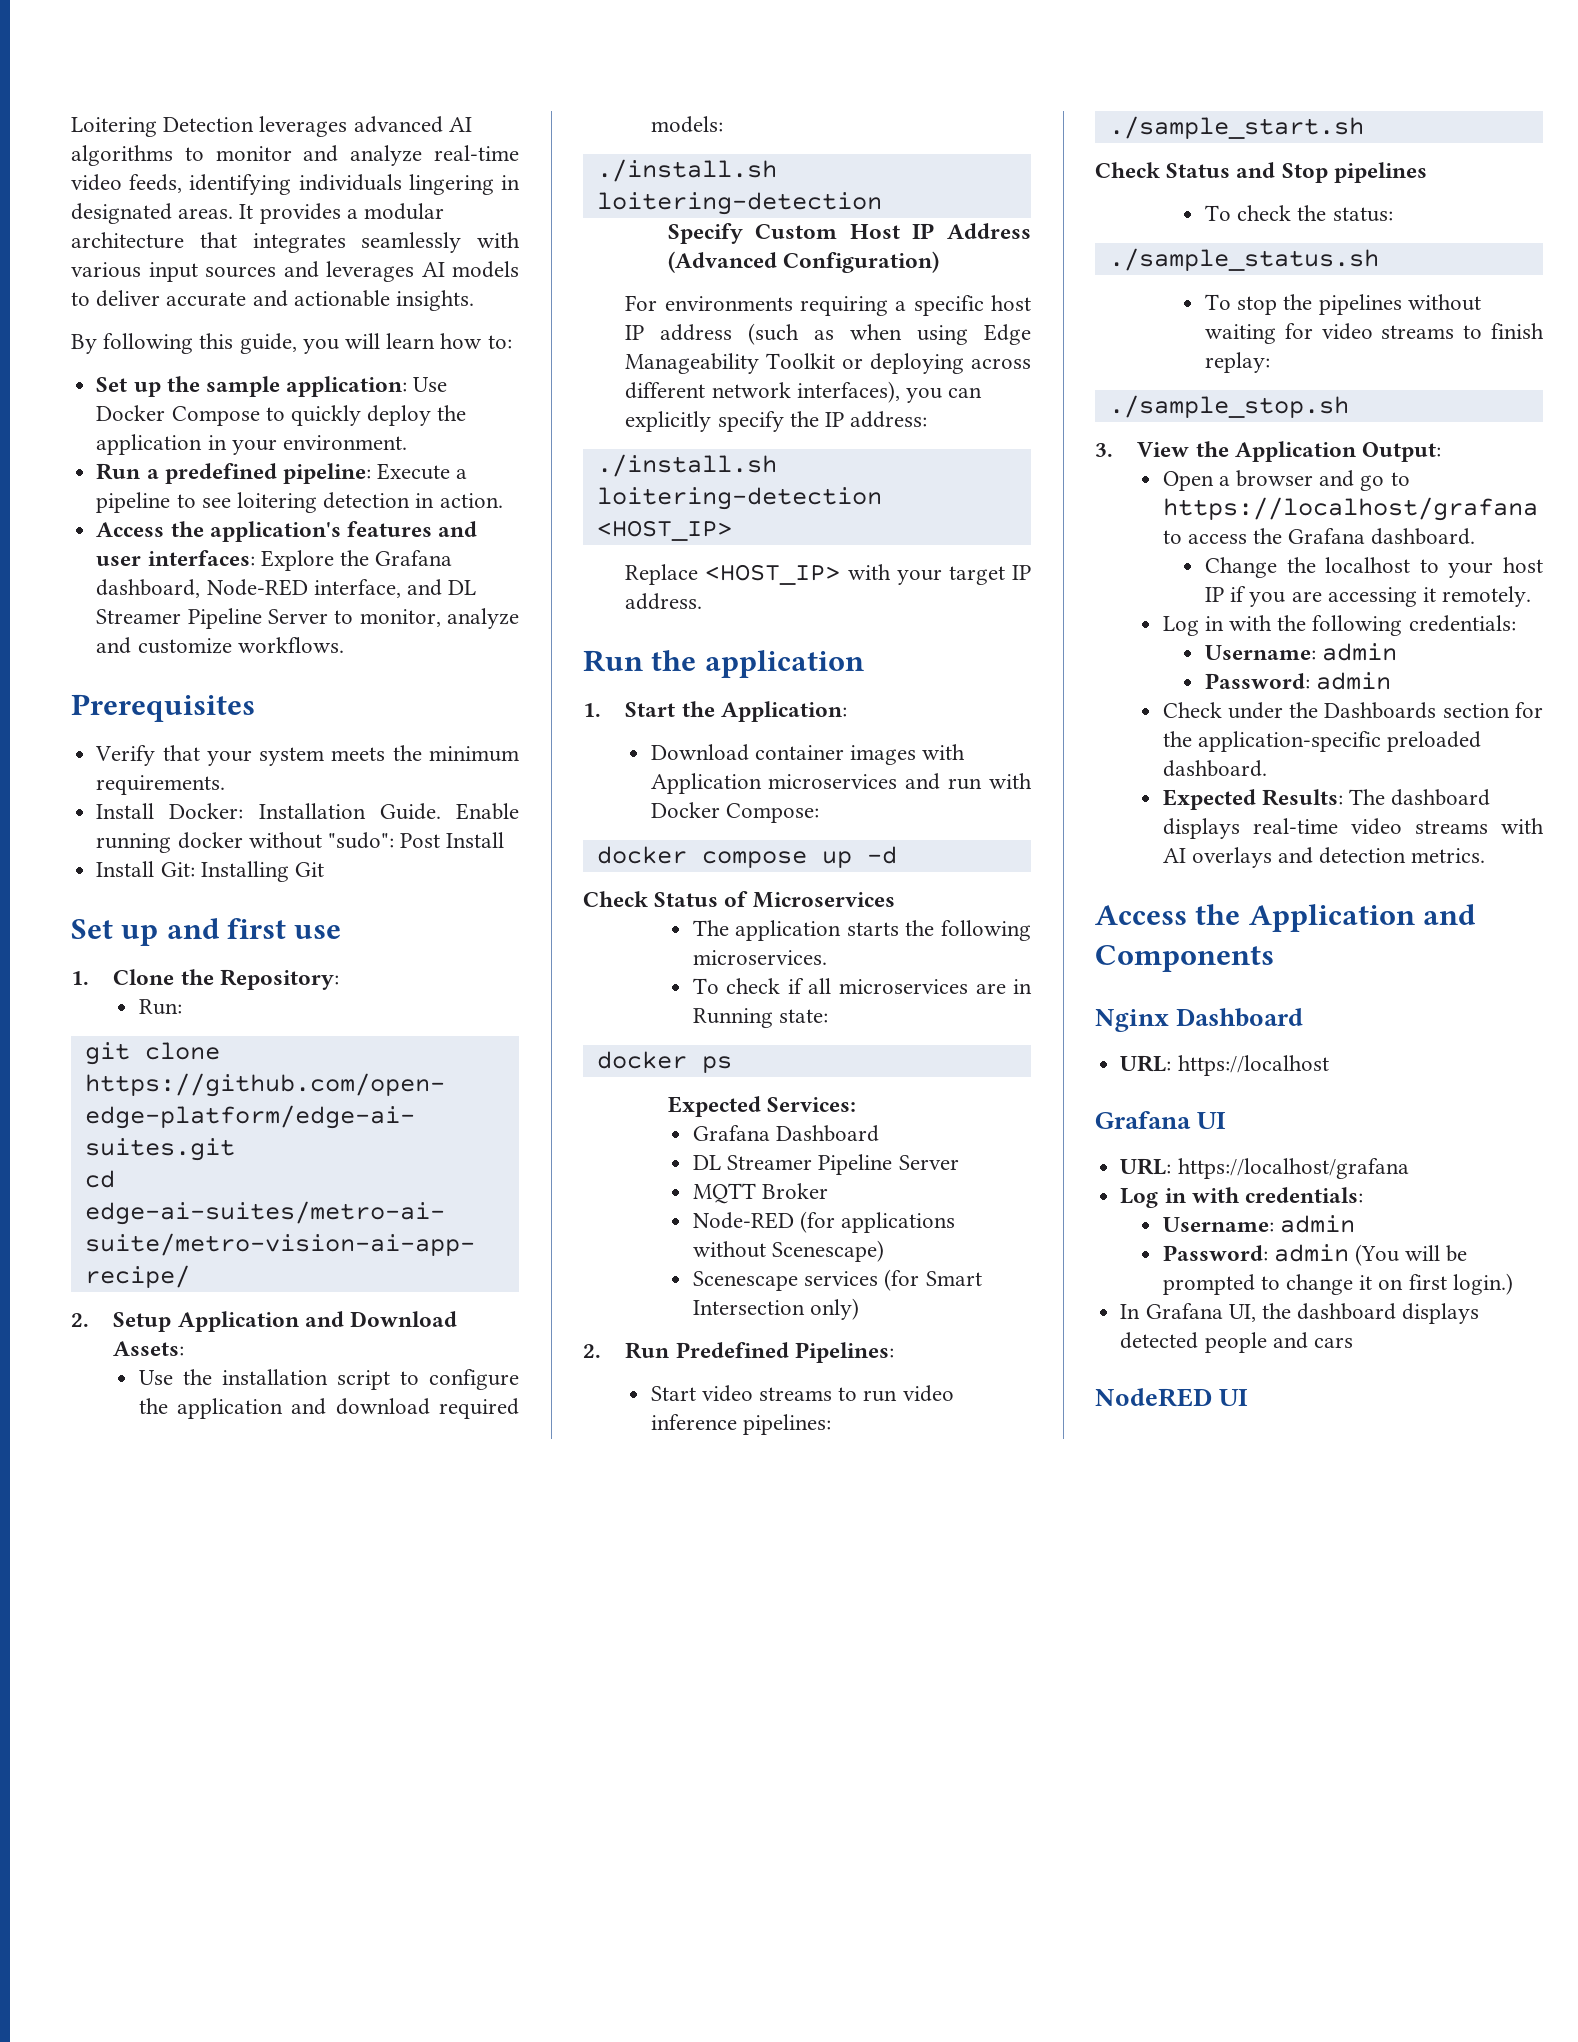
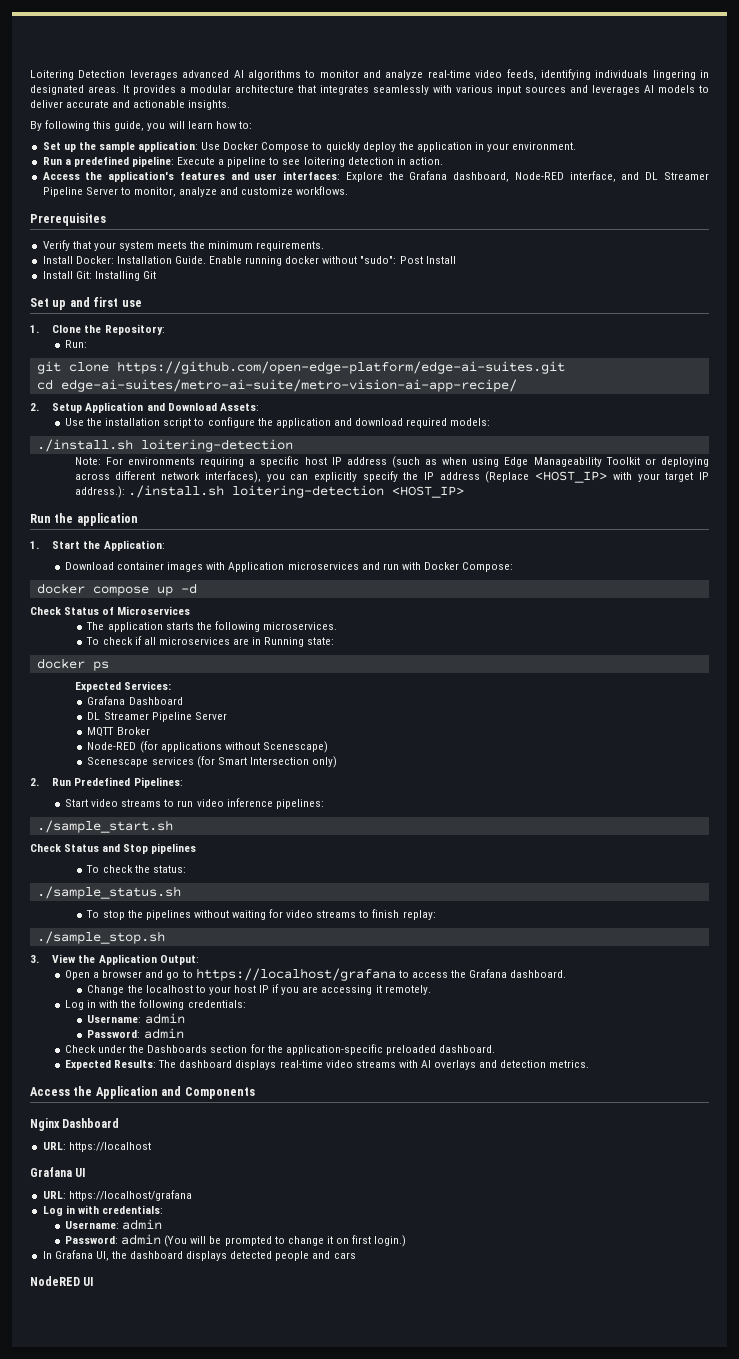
- Specify Custom Host IP Address (Advanced Configuration)
- For environments requiring a specific host IP address (such as when using Edge Manageability Toolkit or deploying across different network interfaces), you can explicitly specify the IP address:
- ./install.sh loitering-detection <HOST_IP>
- Replace <HOST_IP> with your target IP address.
+ Note: For environments requiring a specific host IP address (such as when using Edge Manageability Toolkit or deploying across different network interfaces), you can explicitly specify the IP address (Replace <HOST_IP> with your target IP address.): ./install.sh loitering-detection <HOST_IP>

